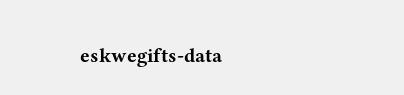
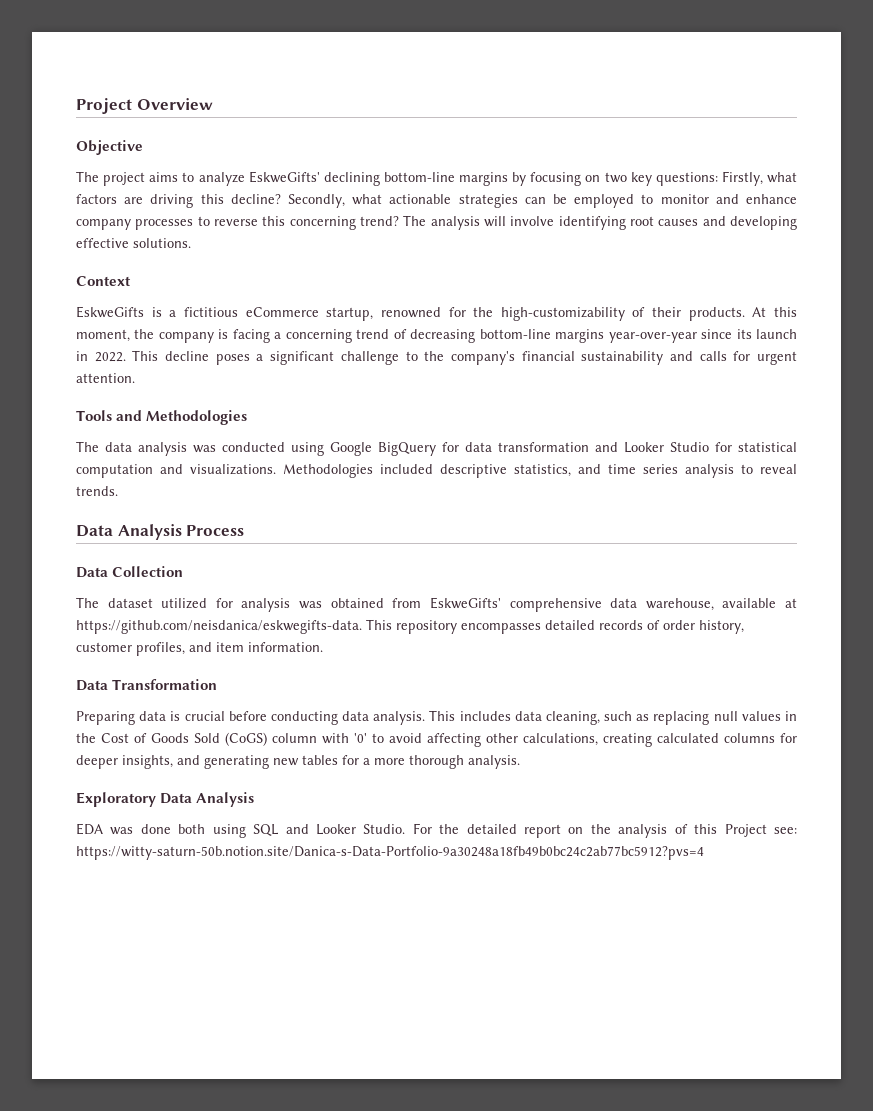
- eskwegifts-data
+ Project Overview
+ Objective
+ The project aims to analyze EskweGifts' declining bottom-line margins by focusing on two key questions: Firstly, what factors are driving this decline? Secondly, what actionable strategies can be employed to monitor and enhance company processes to reverse this concerning trend? The analysis will involve identifying root causes and developing effective solutions.
+ Context
+ EskweGifts is a fictitious eCommerce startup, renowned for the high-customizability of their products. At this moment, the company is facing a concerning trend of decreasing bottom-line margins year-over-year since its launch in 2022. This decline poses a significant challenge to the company's financial sustainability and calls for urgent attention.
+ Tools and Methodologies
+ The data analysis was conducted using Google BigQuery for data transformation and Looker Studio for statistical computation and visualizations. Methodologies included descriptive statistics, and time series analysis to reveal trends.
+ Data Analysis Process
+ Data Collection
+ The dataset utilized for analysis was obtained from EskweGifts' comprehensive data warehouse, available at https://github.com/neisdanica/eskwegifts-data. This repository encompasses detailed records of order history, customer profiles, and item information.
+ Data Transformation
+ Preparing data is crucial before conducting data analysis. This includes data cleaning, such as replacing null values in the Cost of Goods Sold (CoGS) column with '0' to avoid affecting other calculations, creating calculated columns for deeper insights, and generating new tables for a more thorough analysis.
+ Exploratory Data Analysis
+ EDA was done both using SQL and Looker Studio. For the detailed report on the analysis of this Project see: https://witty-saturn-50b.notion.site/Danica-s-Data-Portfolio-9a30248a18fb49b0bc24c2ab77bc5912?pvs=4

